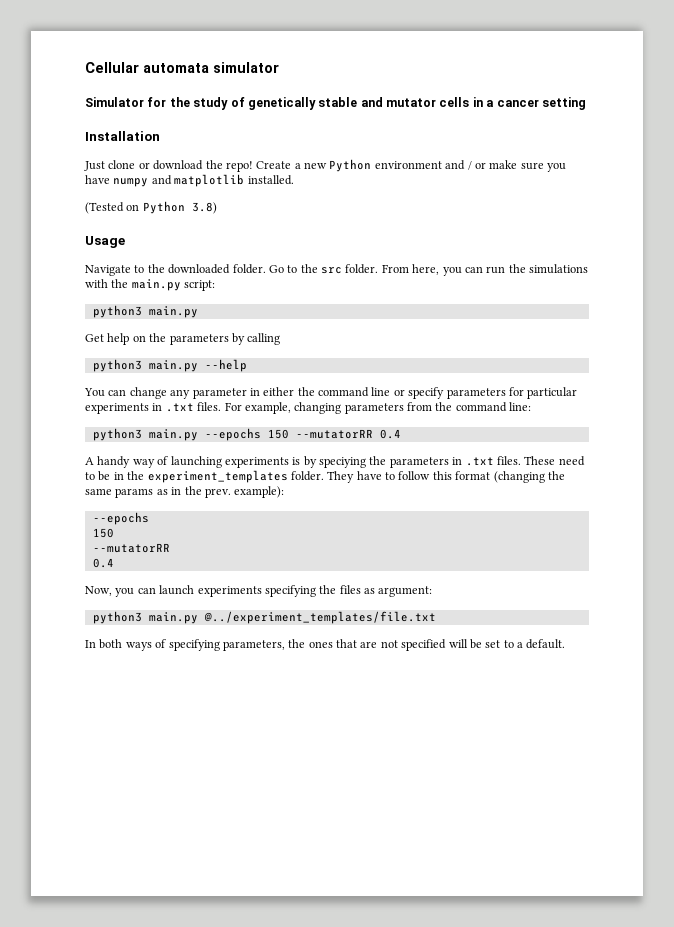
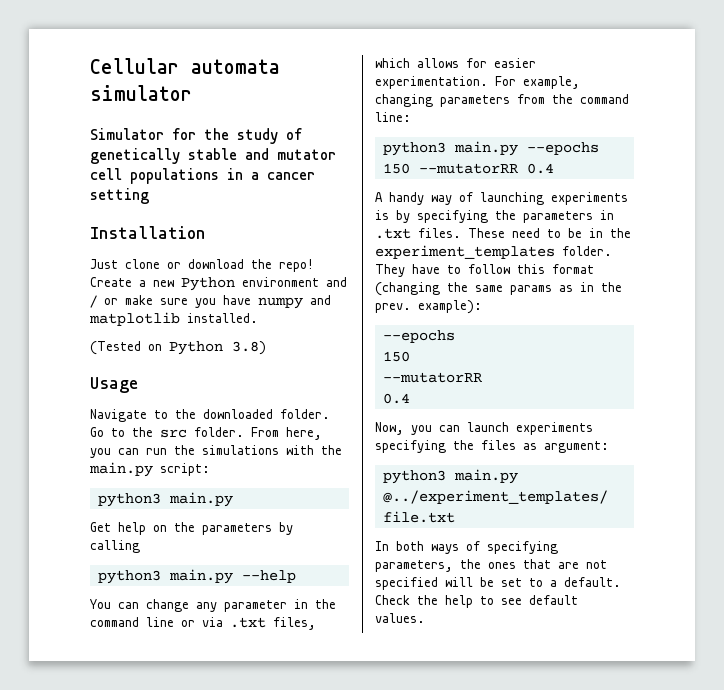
- Simulator for the study of genetically stable and mutator cells in a cancer setting
+ Simulator for the study of genetically stable and mutator cell populations in a cancer setting
- You can change any parameter in either the command line or specify parameters for particular experiments in .txt files.
+ You can change any parameter in the command line or via .txt files, which allows for easier experimentation.
- A handy way of launching experiments is by speciying the parameters in .txt files.
+ A handy way of launching experiments is by specifying the parameters in .txt files.
+ Check the help to see default values.

